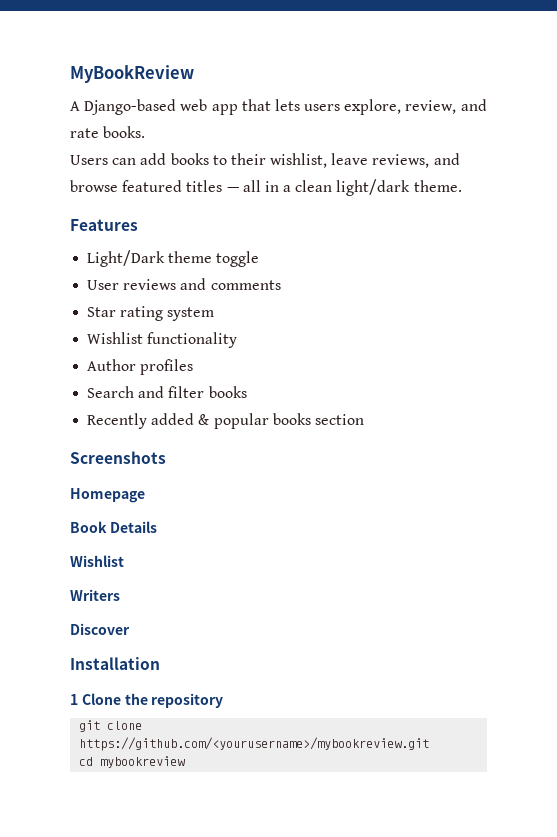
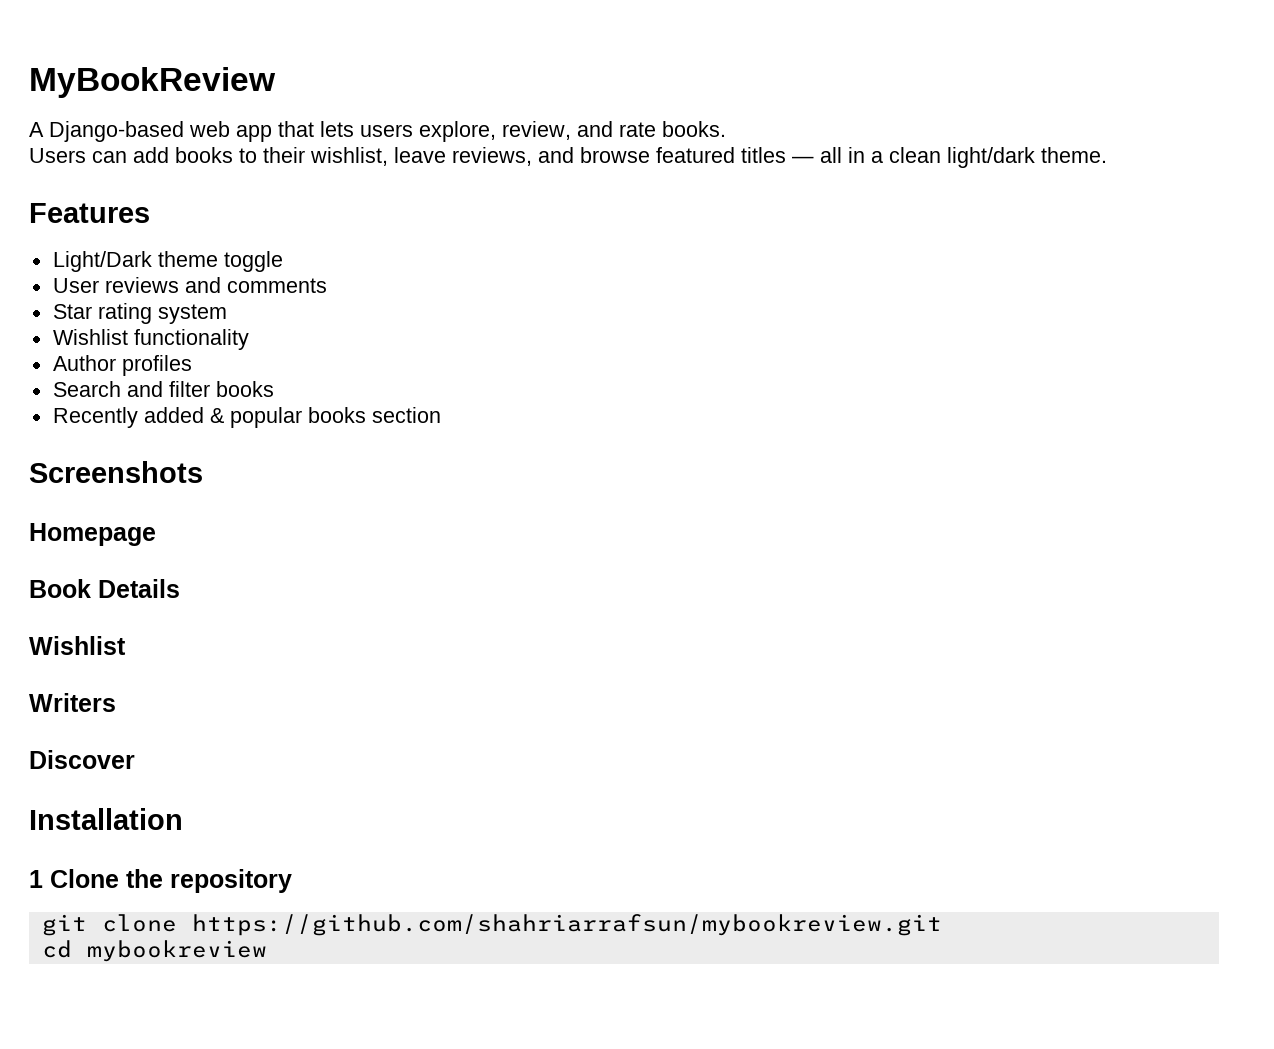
- git clone https://github.com/<yourusername>/mybookreview.git
+ git clone https://github.com/shahriarrafsun/mybookreview.git

